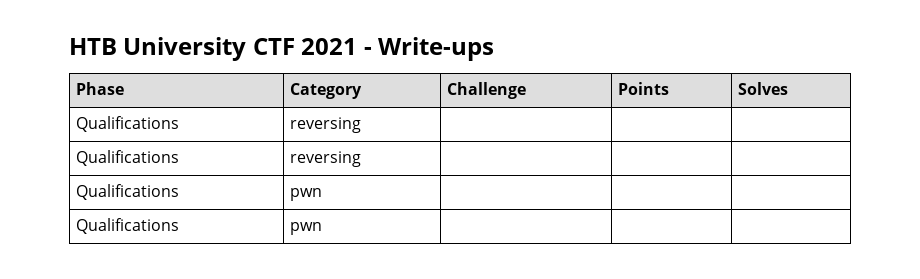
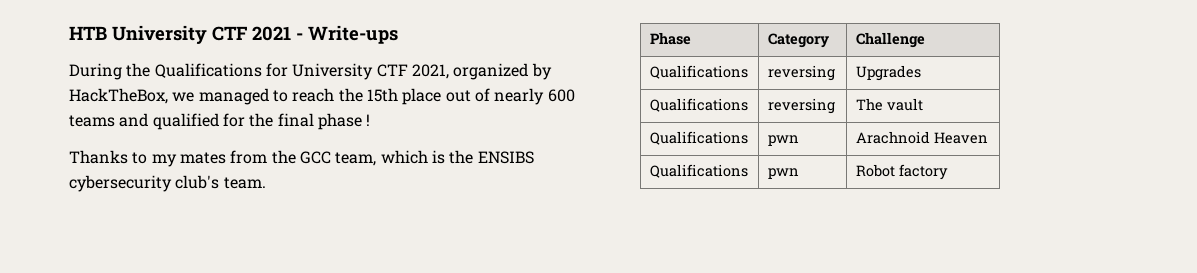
+ During the Qualifications for University CTF 2021, organized by HackTheBox, we managed to reach the 15th place out of nearly 600 teams and qualified for the final phase !
+ Thanks to my mates from the GCC team, which is the ENSIBS cybersecurity club's team.
- Phase | Category | Challenge | Points | Solves
- Qualifications | reversing | | |
- Qualifications | reversing | | |
- Qualifications | pwn | | |
- Qualifications | pwn | | |
+ Phase | Category | Challenge
+ Qualifications | reversing | Upgrades
+ Qualifications | reversing | The vault
+ Qualifications | pwn | Arachnoid Heaven
+ Qualifications | pwn | Robot factory

